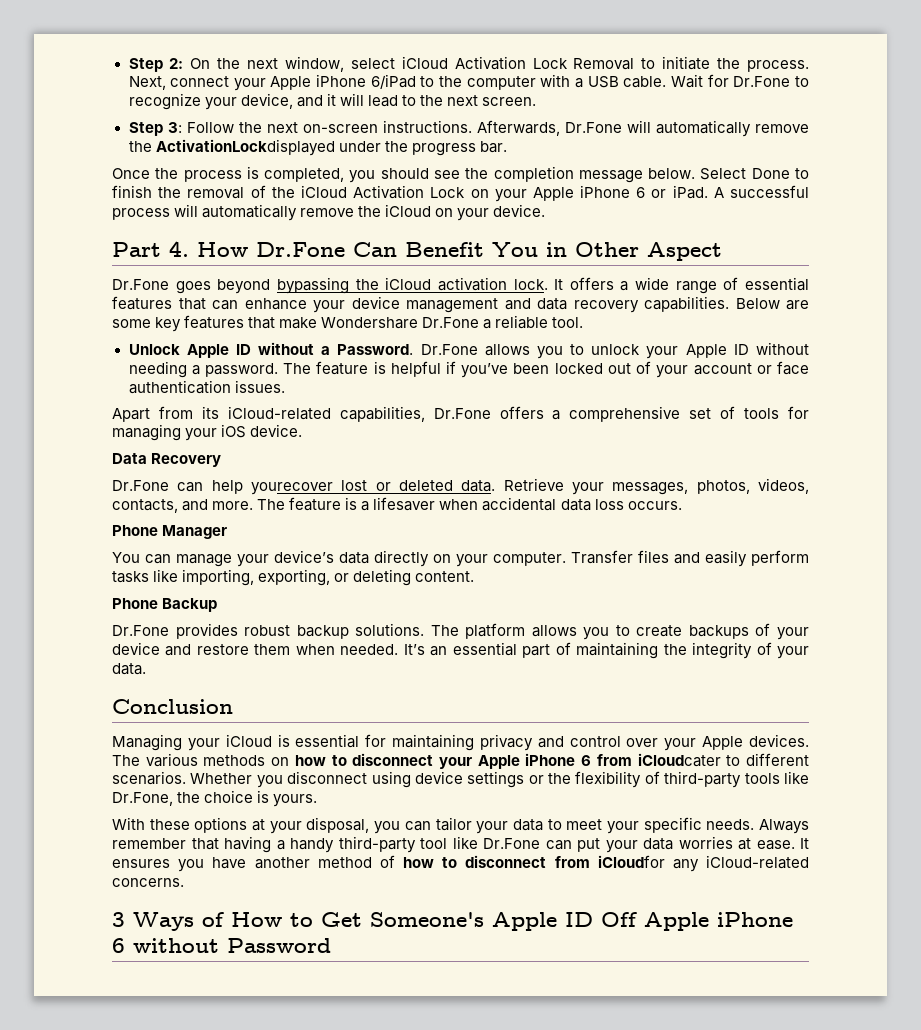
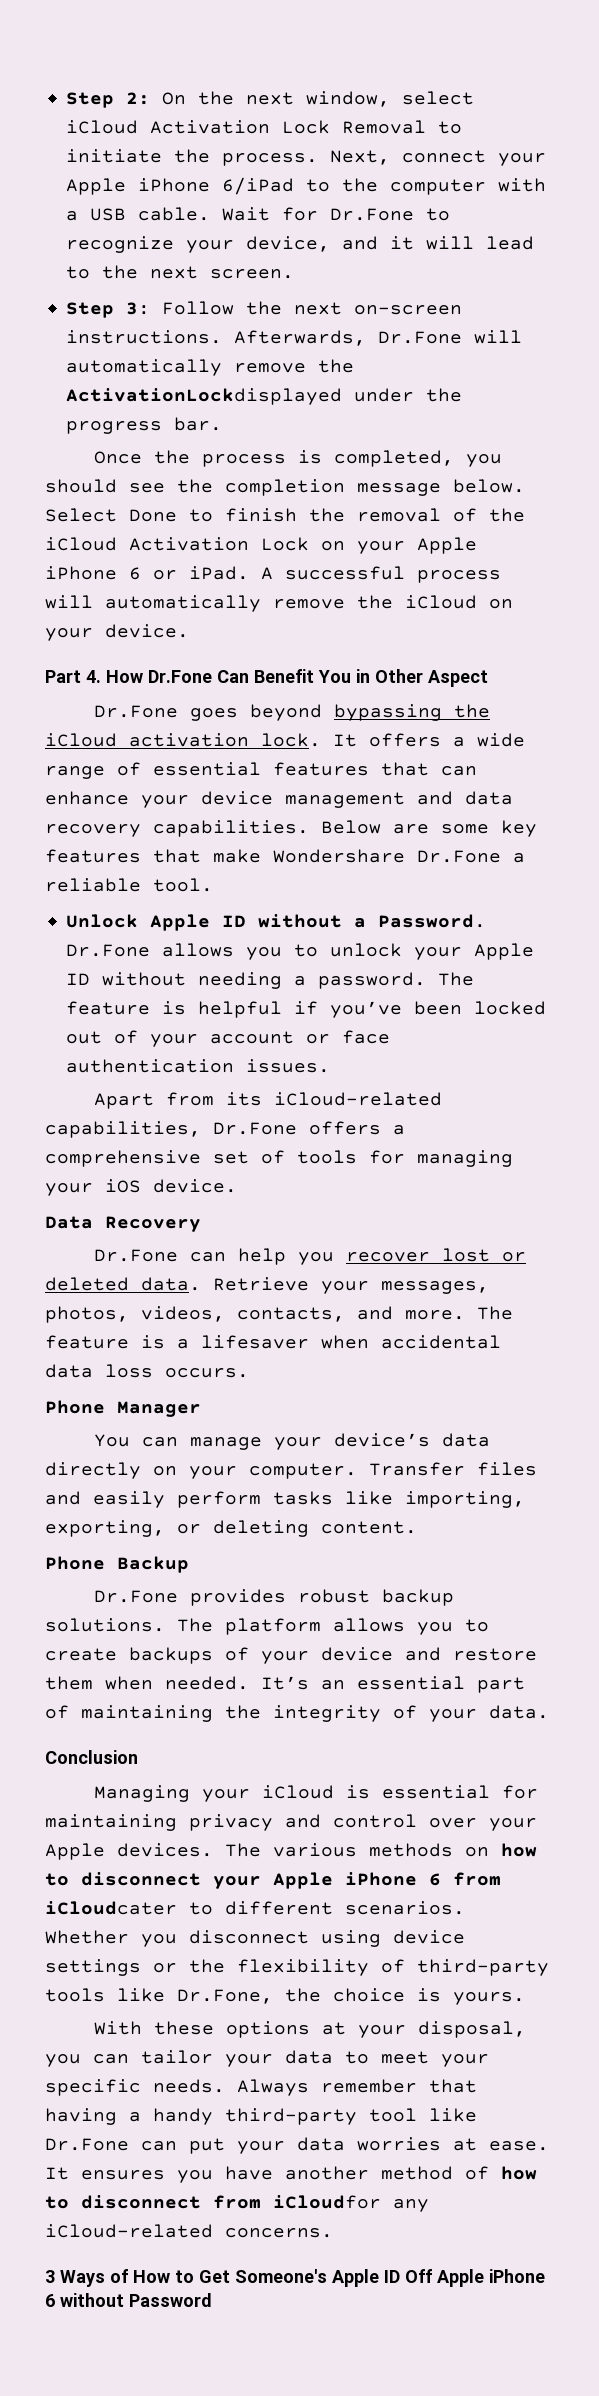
- Dr.Fone can help yourecover lost or deleted data.
+ Dr.Fone can help you recover lost or deleted data.

